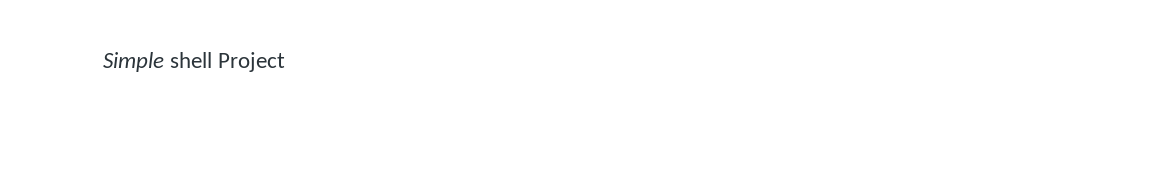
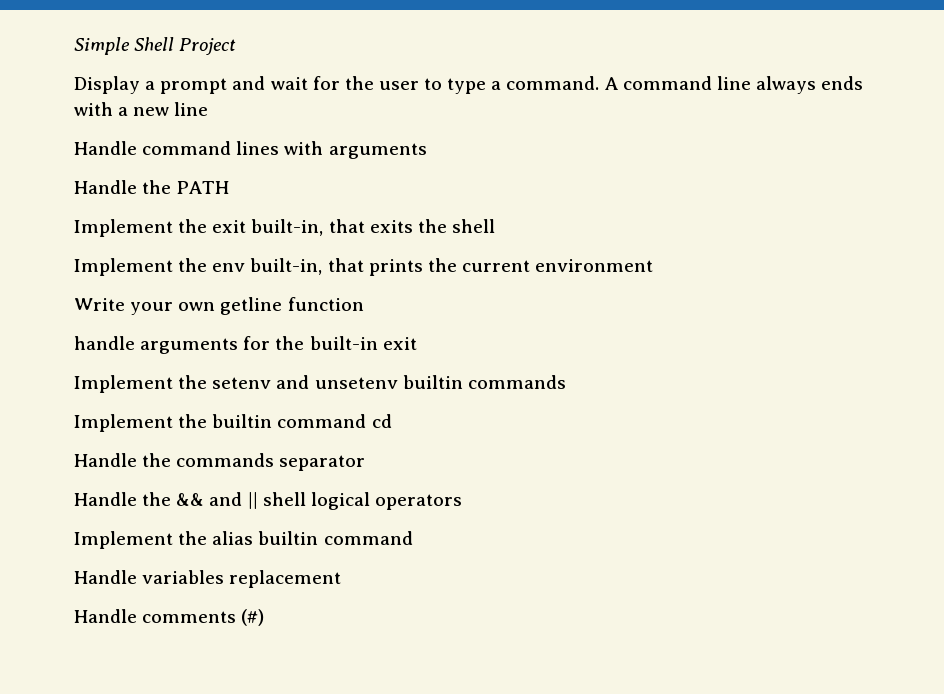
- Simple shell Project
+ Simple Shell Project
+ Display a prompt and wait for the user to type a command. A command line always ends with a new line
+ Handle command lines with arguments
+ Handle the PATH
+ Implement the exit built-in, that exits the shell
+ Implement the env built-in, that prints the current environment
+ Write your own getline function
+ handle arguments for the built-in exit
+ Implement the setenv and unsetenv builtin commands
+ Implement the builtin command cd
+ Handle the commands separator
+ Handle the && and || shell logical operators
+ Implement the alias builtin command
+ Handle variables replacement
+ Handle comments (#)

